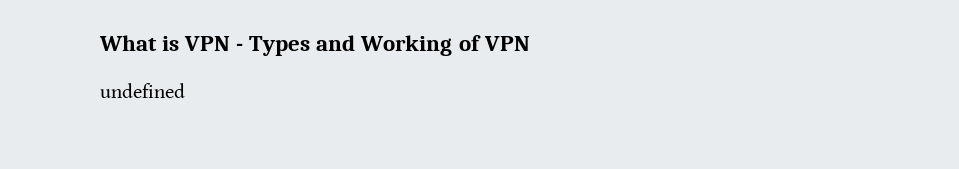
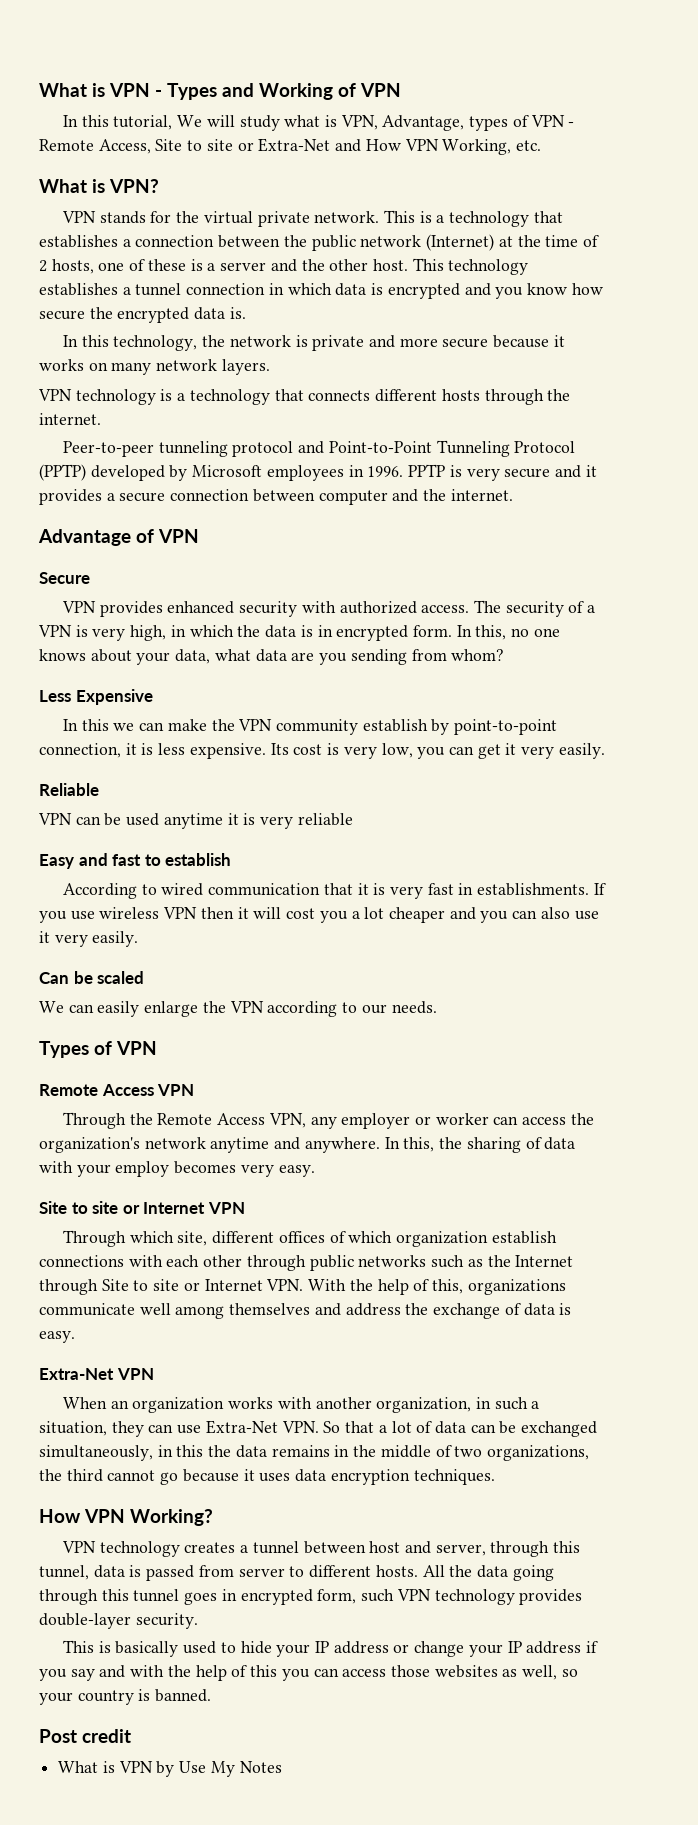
- undefined
+ In this tutorial, We will study what is VPN, Advantage, types of VPN - Remote Access, Site to site or Extra-Net and How VPN Working, etc.
+ What is VPN?
+ VPN stands for the virtual private network. This is a technology that establishes a connection between the public network (Internet) at the time of 2 hosts, one of these is a server and the other host. This technology establishes a tunnel connection in which data is encrypted and you know how secure the encrypted data is.
+ In this technology, the network is private and more secure because it works on many network layers.
+ VPN technology is a technology that connects different hosts through the internet.
+ Peer-to-peer tunneling protocol and Point-to-Point Tunneling Protocol (PPTP) developed by Microsoft employees in 1996. PPTP is very secure and it provides a secure connection between computer and the internet.
+ Advantage of VPN
+ Secure
+ VPN provides enhanced security with authorized access. The security of a VPN is very high, in which the data is in encrypted form. In this, no one knows about your data, what data are you sending from whom?
+ Less Expensive
+ In this we can make the VPN community establish by point-to-point connection, it is less expensive. Its cost is very low, you can get it very easily.
+ Reliable
+ VPN can be used anytime it is very reliable
+ Easy and fast to establish
+ According to wired communication that it is very fast in establishments. If you use wireless VPN then it will cost you a lot cheaper and you can also use it very easily.
+ Can be scaled
+ We can easily enlarge the VPN according to our needs.
+ Types of VPN
+ Remote Access VPN
+ Through the Remote Access VPN, any employer or worker can access the organization's network anytime and anywhere. In this, the sharing of data with your employ becomes very easy.
+ Site to site or Internet VPN
+ Through which site, different offices of which organization establish connections with each other through public networks such as the Internet through Site to site or Internet VPN. With the help of this, organizations communicate well among themselves and address the exchange of data is easy.
+ Extra-Net VPN
+ When an organization works with another organization, in such a situation, they can use Extra-Net VPN. So that a lot of data can be exchanged simultaneously, in this the data remains in the middle of two organizations, the third cannot go because it uses data encryption techniques.
+ How VPN Working?
+ VPN technology creates a tunnel between host and server, through this tunnel, data is passed from server to different hosts. All the data going through this tunnel goes in encrypted form, such VPN technology provides double-layer security.
+ This is basically used to hide your IP address or change your IP address if you say and with the help of this you can access those websites as well, so your country is banned.
+ Post credit
+ What is VPN by Use My Notes

